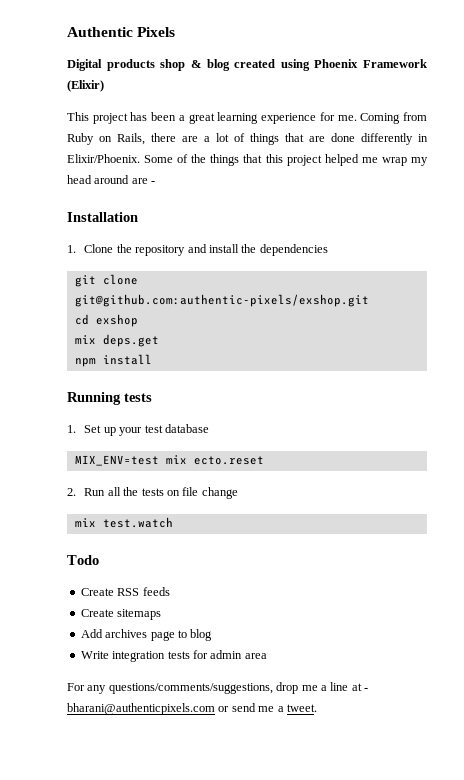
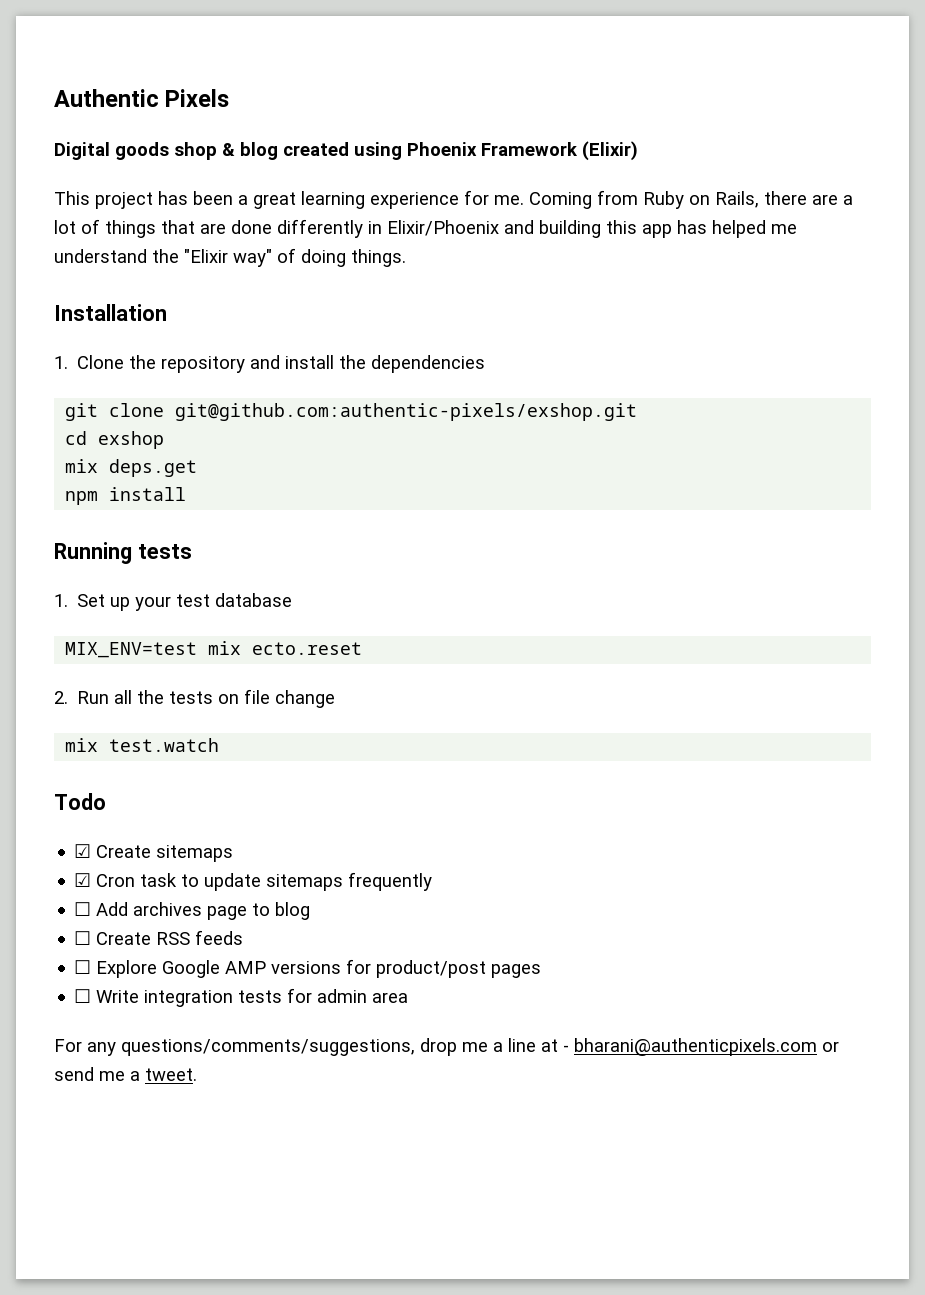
- Digital products shop & blog created using Phoenix Framework (Elixir)
+ Digital goods shop & blog created using Phoenix Framework (Elixir)
- Coming from Ruby on Rails, there are a lot of things that are done differently in Elixir/Phoenix. Some of the things that this project helped me wrap my head around are -
+ Coming from Ruby on Rails, there are a lot of things that are done differently in Elixir/Phoenix and building this app has helped me understand the "Elixir way" of doing things.
- Create RSS feeds
- Create sitemaps
+ ☑ Create sitemaps
- Add archives page to blog
+ ☑ Cron task to update sitemaps frequently
+ ☐ Add archives page to blog
- Write integration tests for admin area
+ ☐ Create RSS feeds
+ ☐ Explore Google AMP versions for product/post pages
+ ☐ Write integration tests for admin area

